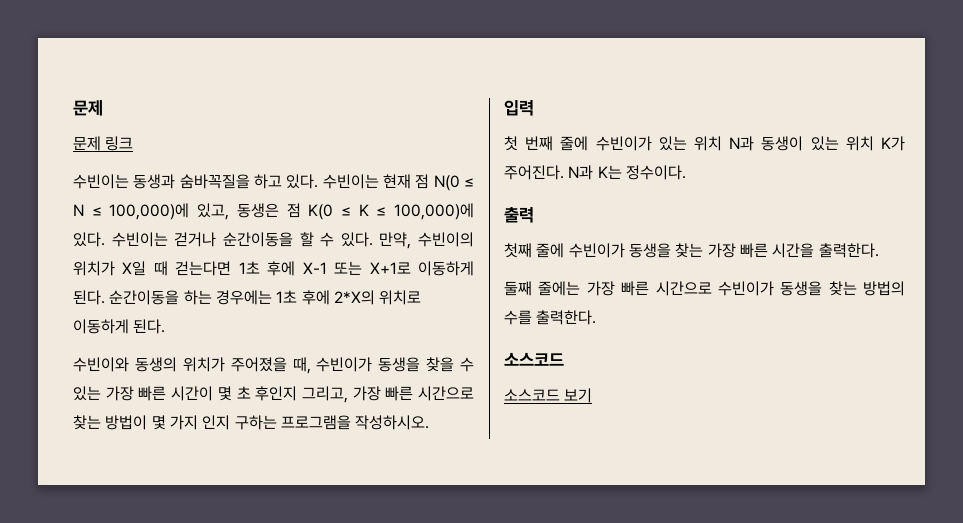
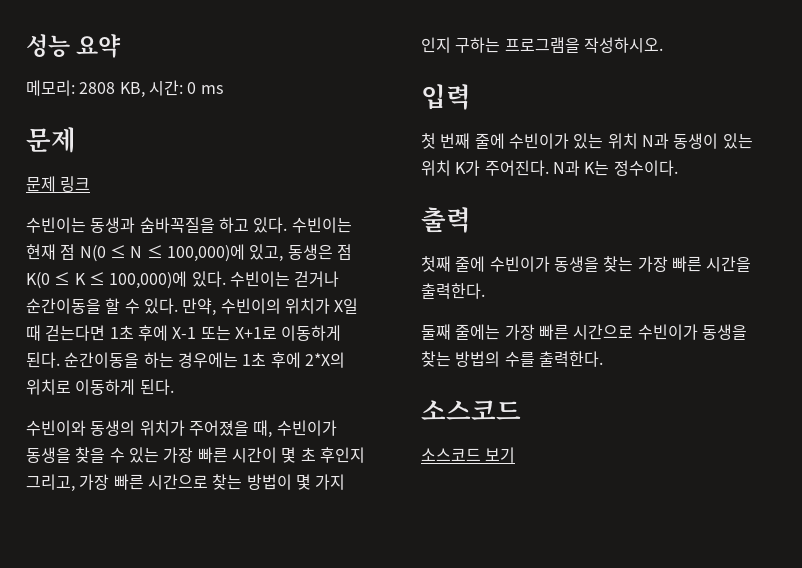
+ 성능 요약
+ 메모리: 2808 KB, 시간: 0 ms

